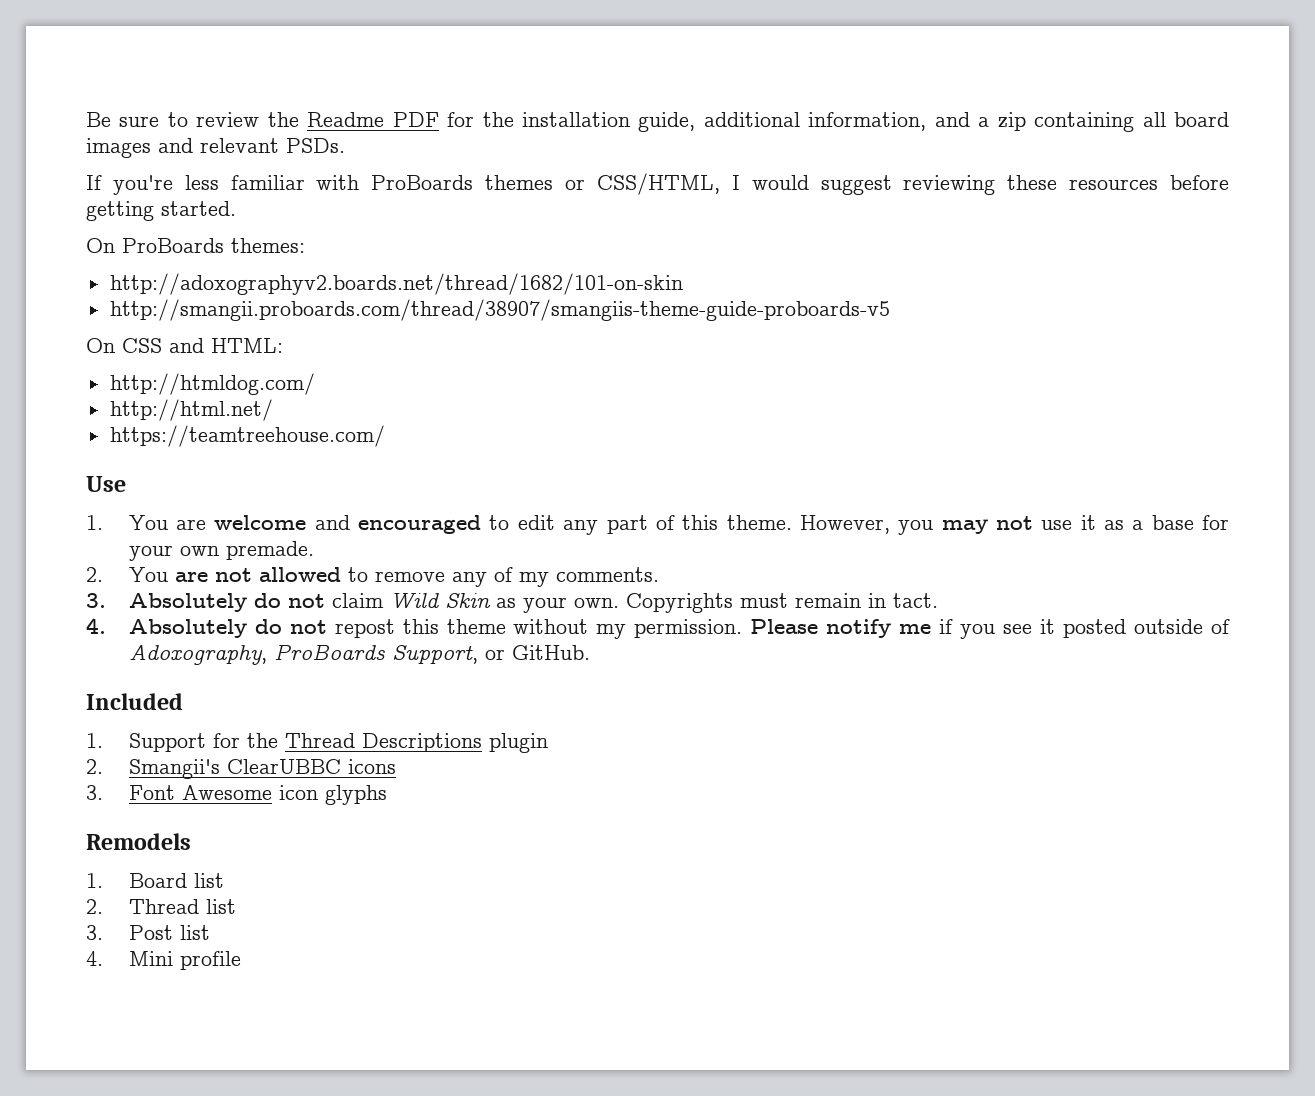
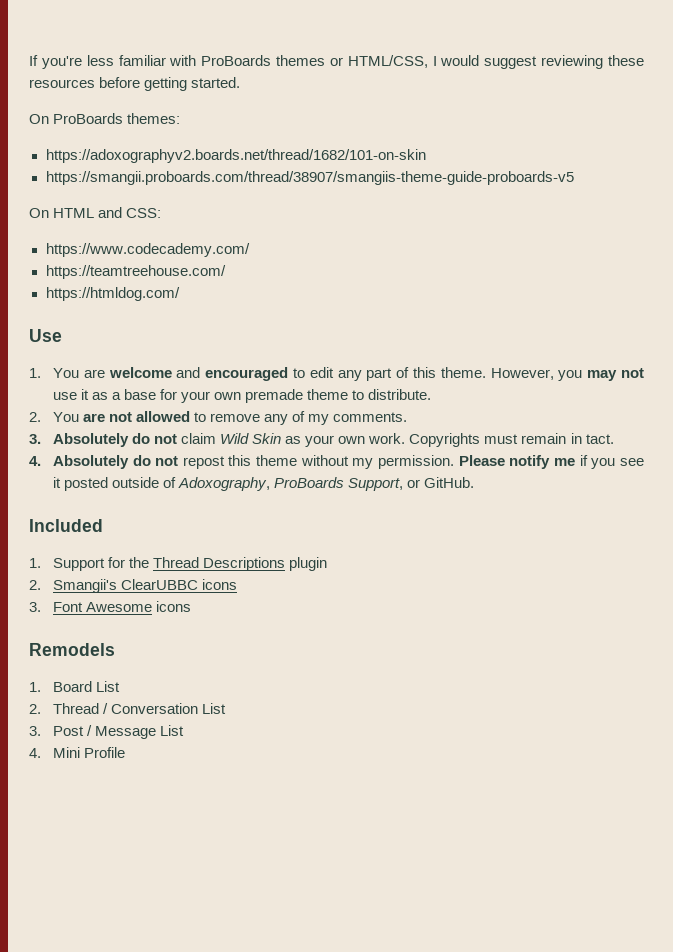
- Be sure to review the Readme PDF for the installation guide, additional information, and a zip containing all board images and relevant PSDs.
- If you're less familiar with ProBoards themes or CSS/HTML, I would suggest reviewing these resources before getting started.
+ If you're less familiar with ProBoards themes or HTML/CSS, I would suggest reviewing these resources before getting started.
- http://adoxographyv2.boards.net/thread/1682/101-on-skin
- http://smangii.proboards.com/thread/38907/smangiis-theme-guide-proboards-v5
- On CSS and HTML:
- http://htmldog.com/
- http://html.net/
+ https://adoxographyv2.boards.net/thread/1682/101-on-skin
+ https://smangii.proboards.com/thread/38907/smangiis-theme-guide-proboards-v5
+ On HTML and CSS:
+ https://www.codecademy.com/
+ https://htmldog.com/
- However, you may not use it as a base for your own premade.
+ However, you may not use it as a base for your own premade theme to distribute.
- 3. Absolutely do not claim Wild Skin as your own.
+ 3. Absolutely do not claim Wild Skin as your own work.
- 3. Font Awesome icon glyphs
+ 3. Font Awesome icons
- 1. Board list
+ 1. Board List
- 2. Thread list
+ 2. Thread / Conversation List
- 3. Post list
+ 3. Post / Message List
- 4. Mini profile
+ 4. Mini Profile

